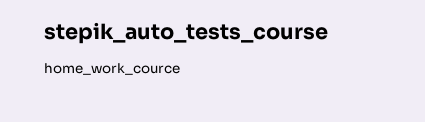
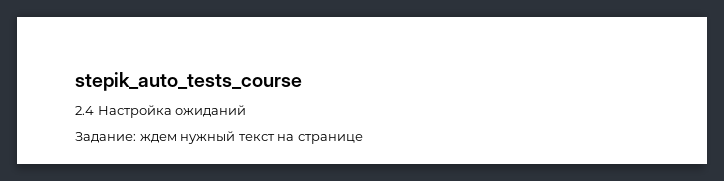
- home_work_cource
+ 2.4 Настройка ожиданий
+ Задание: ждем нужный текст на странице

